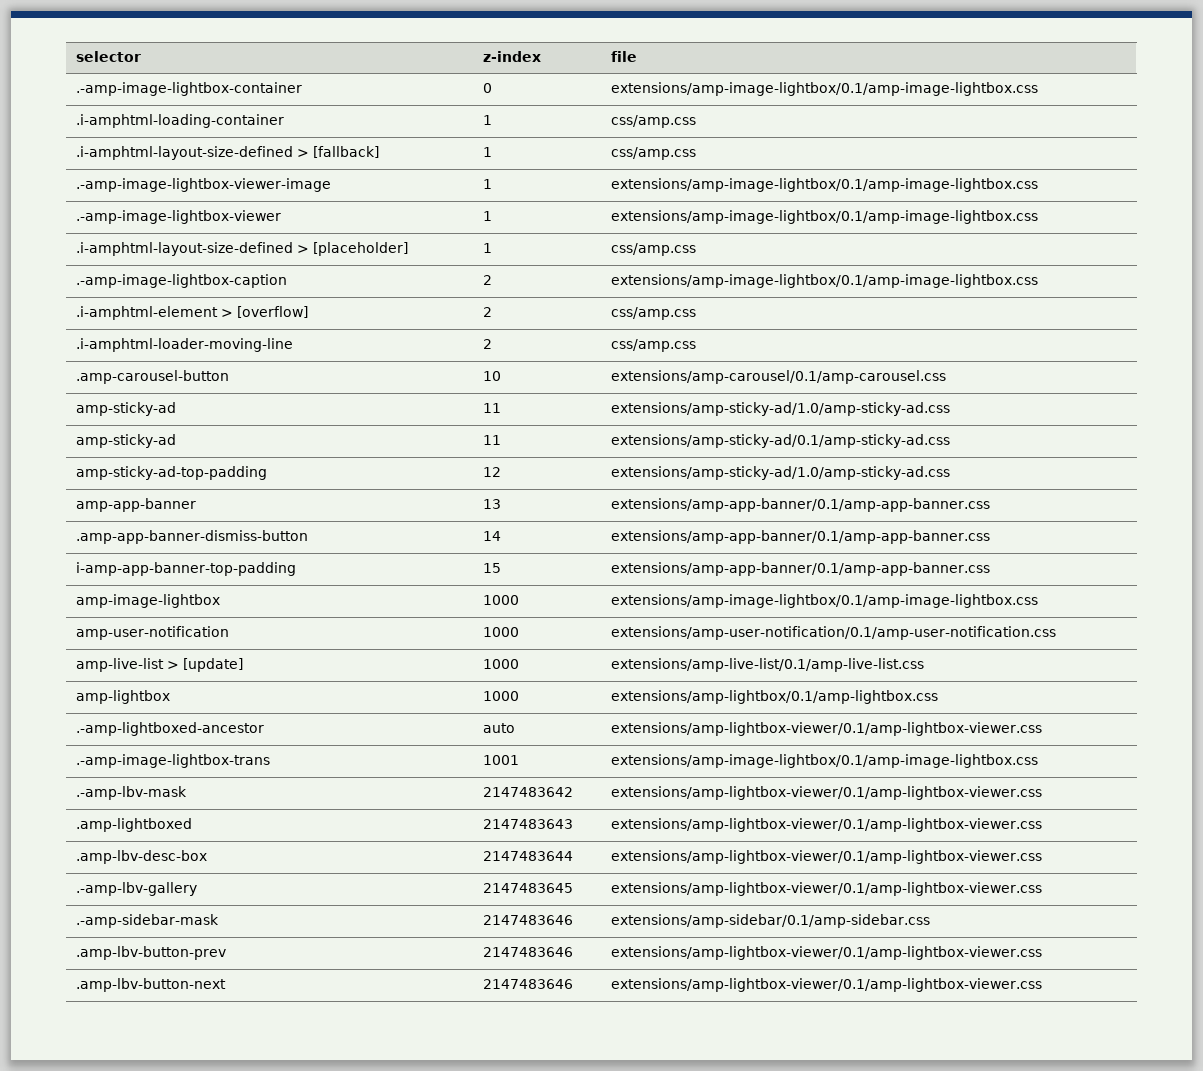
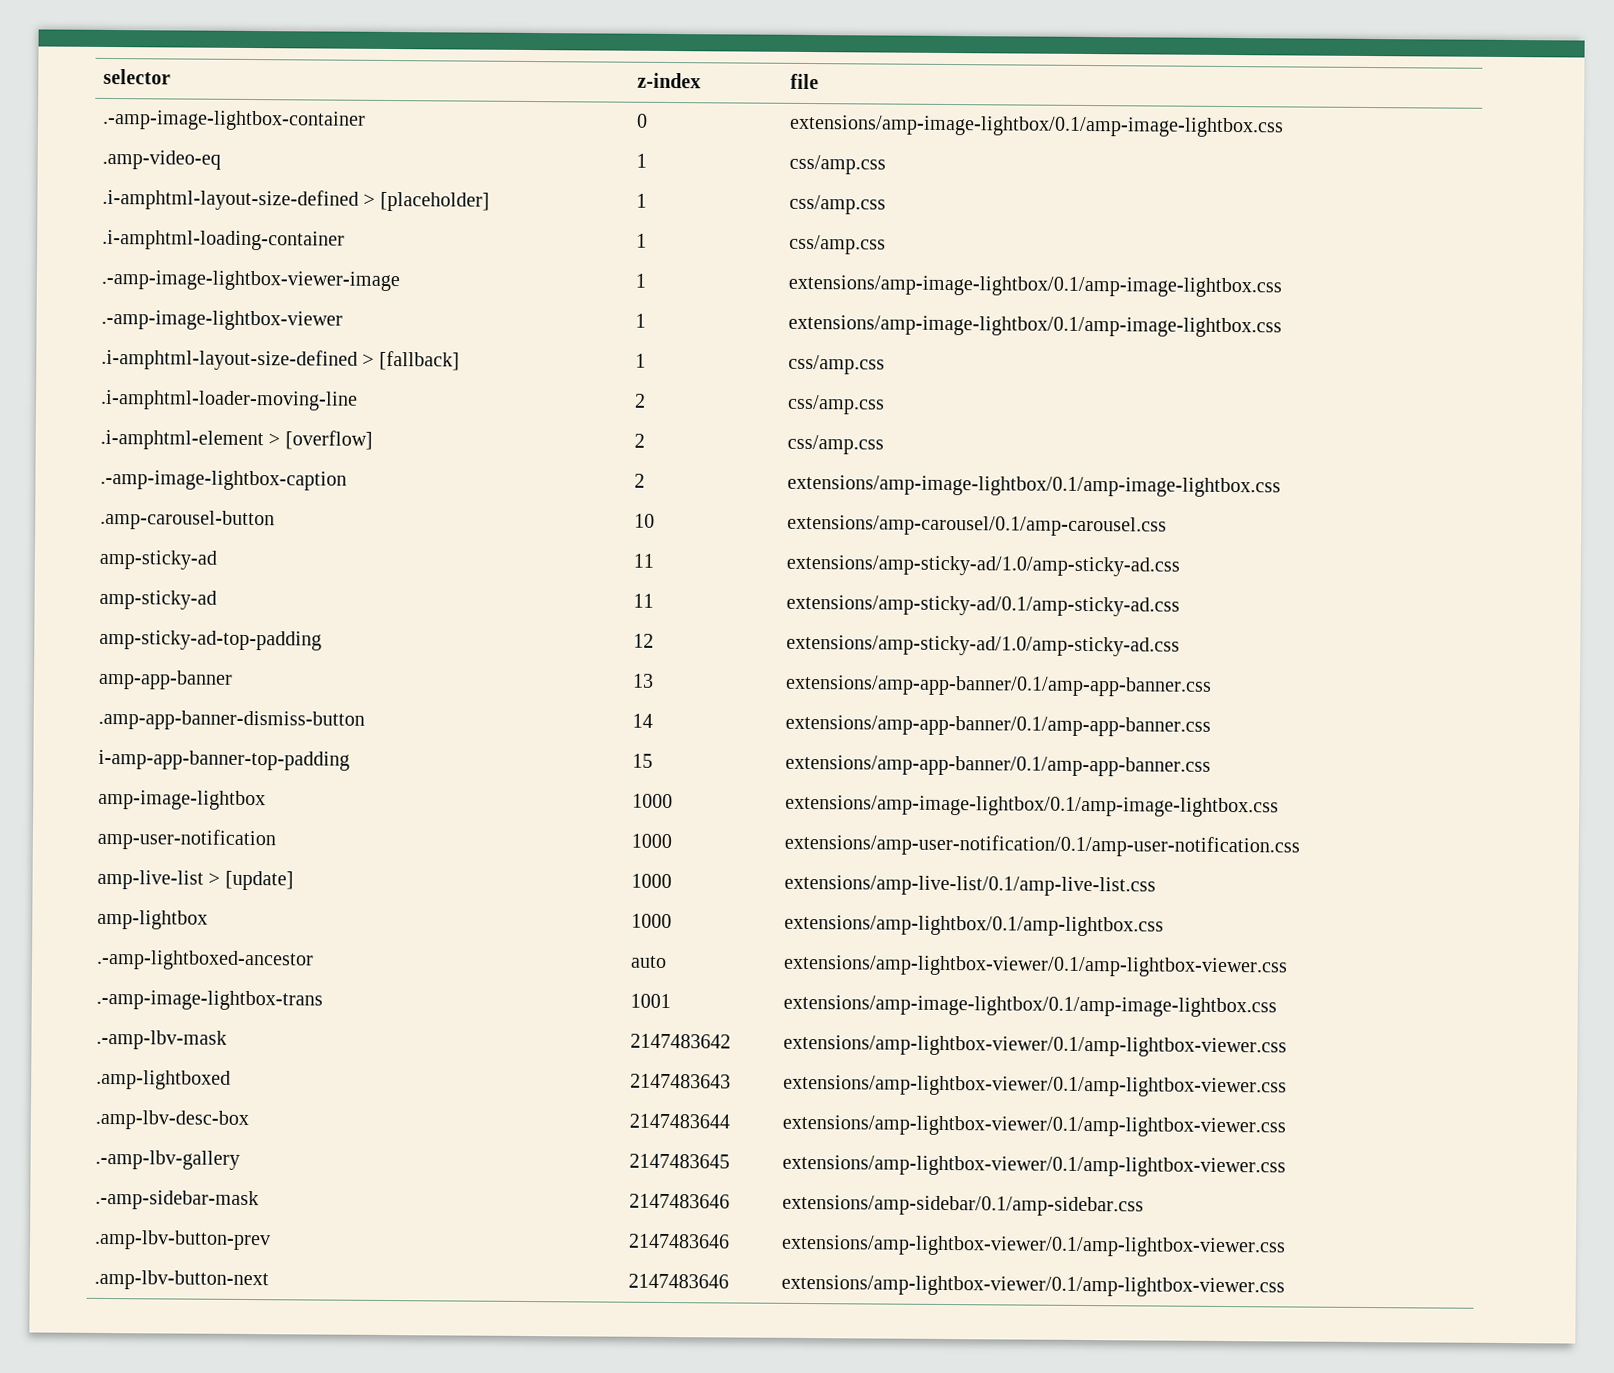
- .i-amphtml-loading-container | 1 | css/amp.css
+ .amp-video-eq | 1 | css/amp.css
- .i-amphtml-layout-size-defined > [fallback] | 1 | css/amp.css
+ .i-amphtml-layout-size-defined > [placeholder] | 1 | css/amp.css
+ .i-amphtml-loading-container | 1 | css/amp.css
- .i-amphtml-layout-size-defined > [placeholder] | 1 | css/amp.css
- .-amp-image-lightbox-caption | 2 | extensions/amp-image-lightbox/0.1/amp-image-lightbox.css
+ .i-amphtml-layout-size-defined > [fallback] | 1 | css/amp.css
+ .i-amphtml-loader-moving-line | 2 | css/amp.css
- .i-amphtml-loader-moving-line | 2 | css/amp.css
+ .-amp-image-lightbox-caption | 2 | extensions/amp-image-lightbox/0.1/amp-image-lightbox.css

